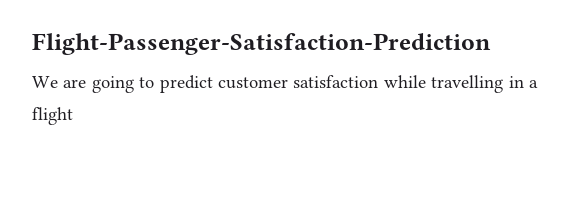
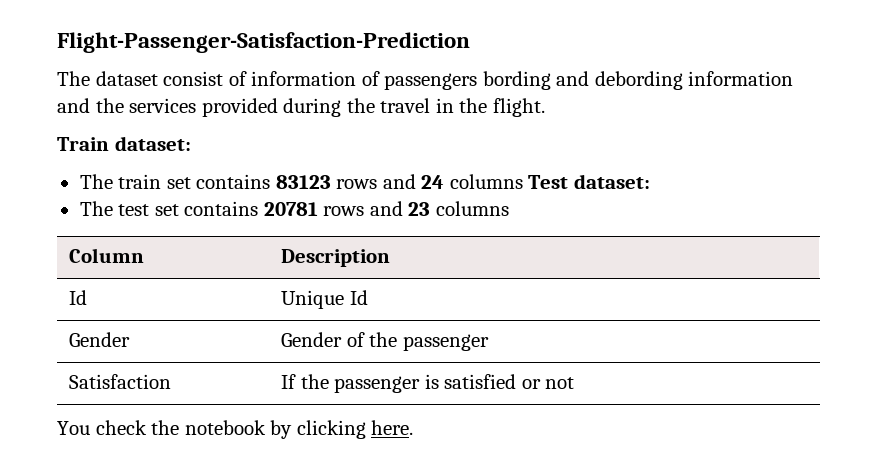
- We are going to predict customer satisfaction while travelling in a flight
+ The dataset consist of information of passengers bording and debording information and the services provided during the travel in the flight.
+ Train dataset:
+ The train set contains 83123 rows and 24 columns Test dataset:
+ The test set contains 20781 rows and 23 columns
+ Column | Description
+ Id | Unique Id
+ Gender | Gender of the passenger
+ Satisfaction | If the passenger is satisfied or not
+ You check the notebook by clicking here.

